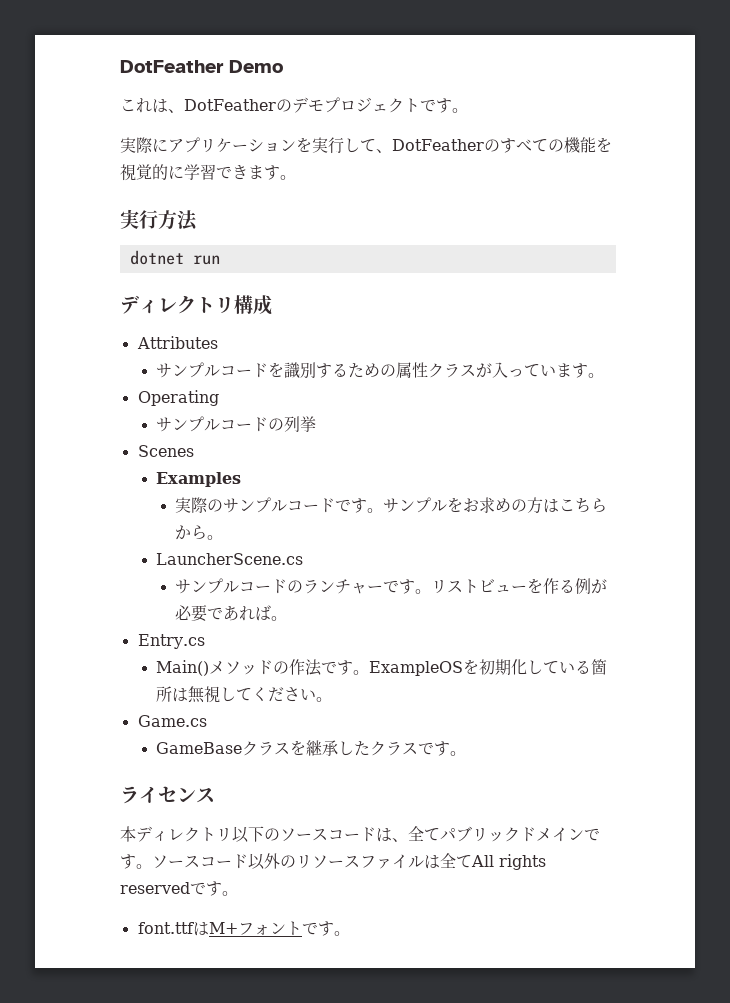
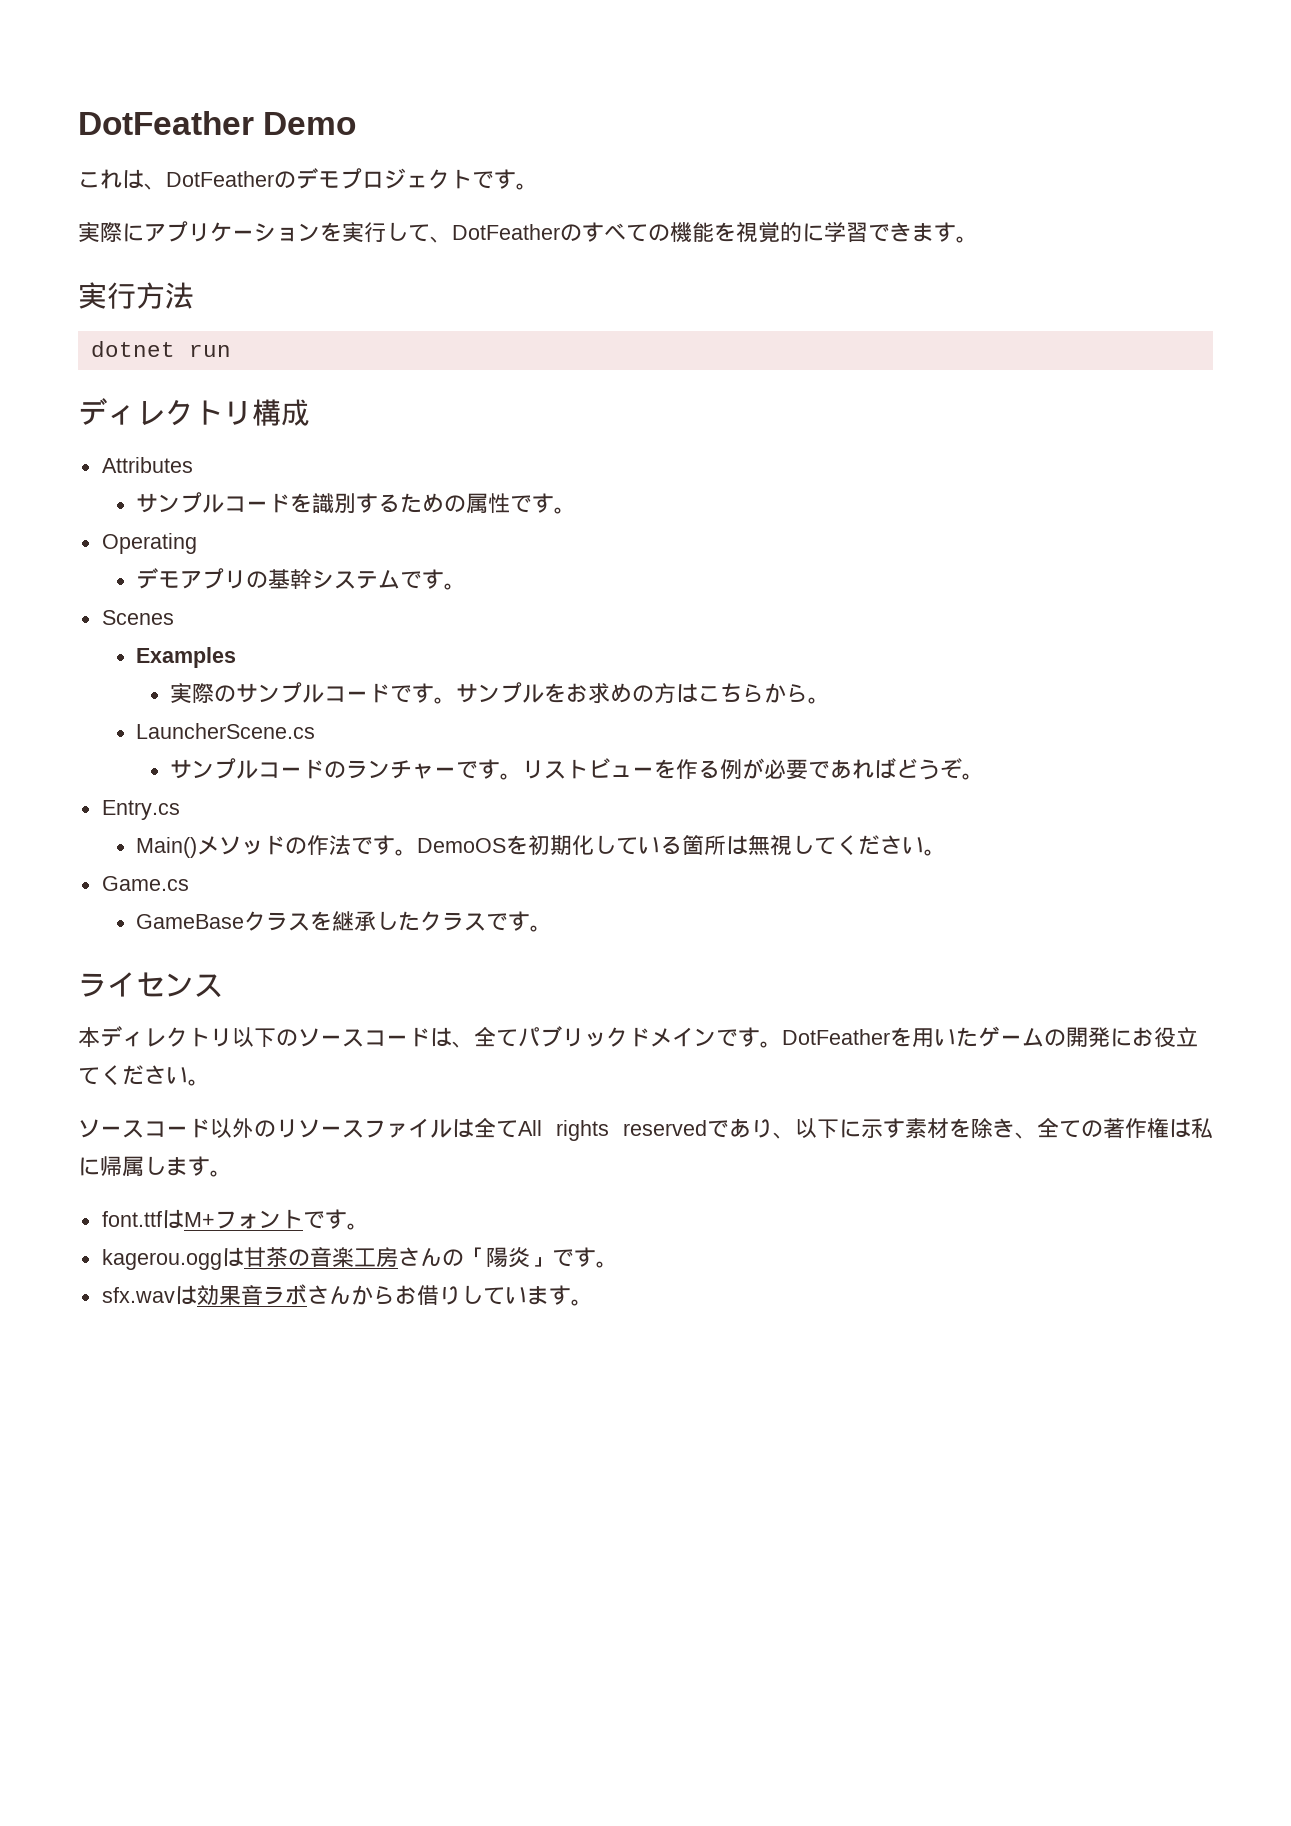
- サンプルコードを識別するための属性クラスが入っています。
+ サンプルコードを識別するための属性です。
  Operating
- サンプルコードの列挙
+ デモアプリの基幹システムです。
- リストビューを作る例が必要であれば。
+ リストビューを作る例が必要であればどうぞ。
- ExampleOSを初期化している箇所は無視してください。
+ DemoOSを初期化している箇所は無視してください。
- 本ディレクトリ以下のソースコードは、全てパブリックドメインです。ソースコード以外のリソースファイルは全てAll rights reservedです。
+ 本ディレクトリ以下のソースコードは、全てパブリックドメインです。DotFeatherを用いたゲームの開発にお役立てください。
+ ソースコード以外のリソースファイルは全てAll rights reservedであり、以下に示す素材を除き、全ての著作権は私に帰属します。
+ kagerou.oggは甘茶の音楽工房さんの「陽炎」です。
+ sfx.wavは効果音ラボさんからお借りしています。

